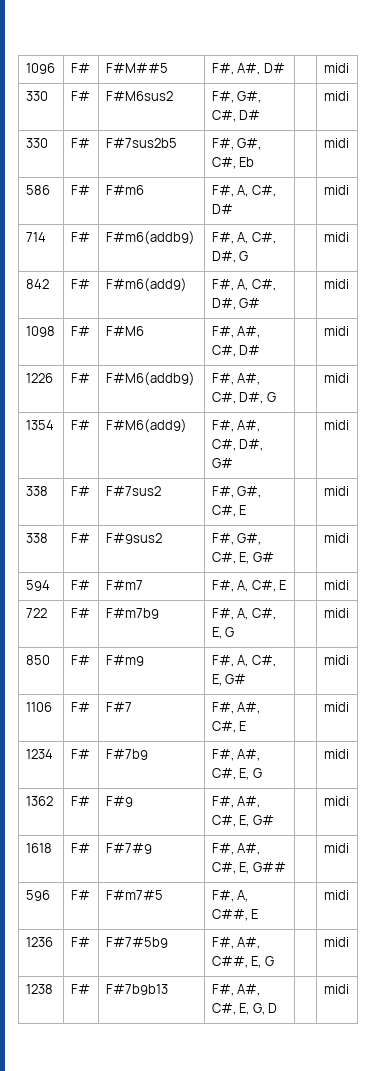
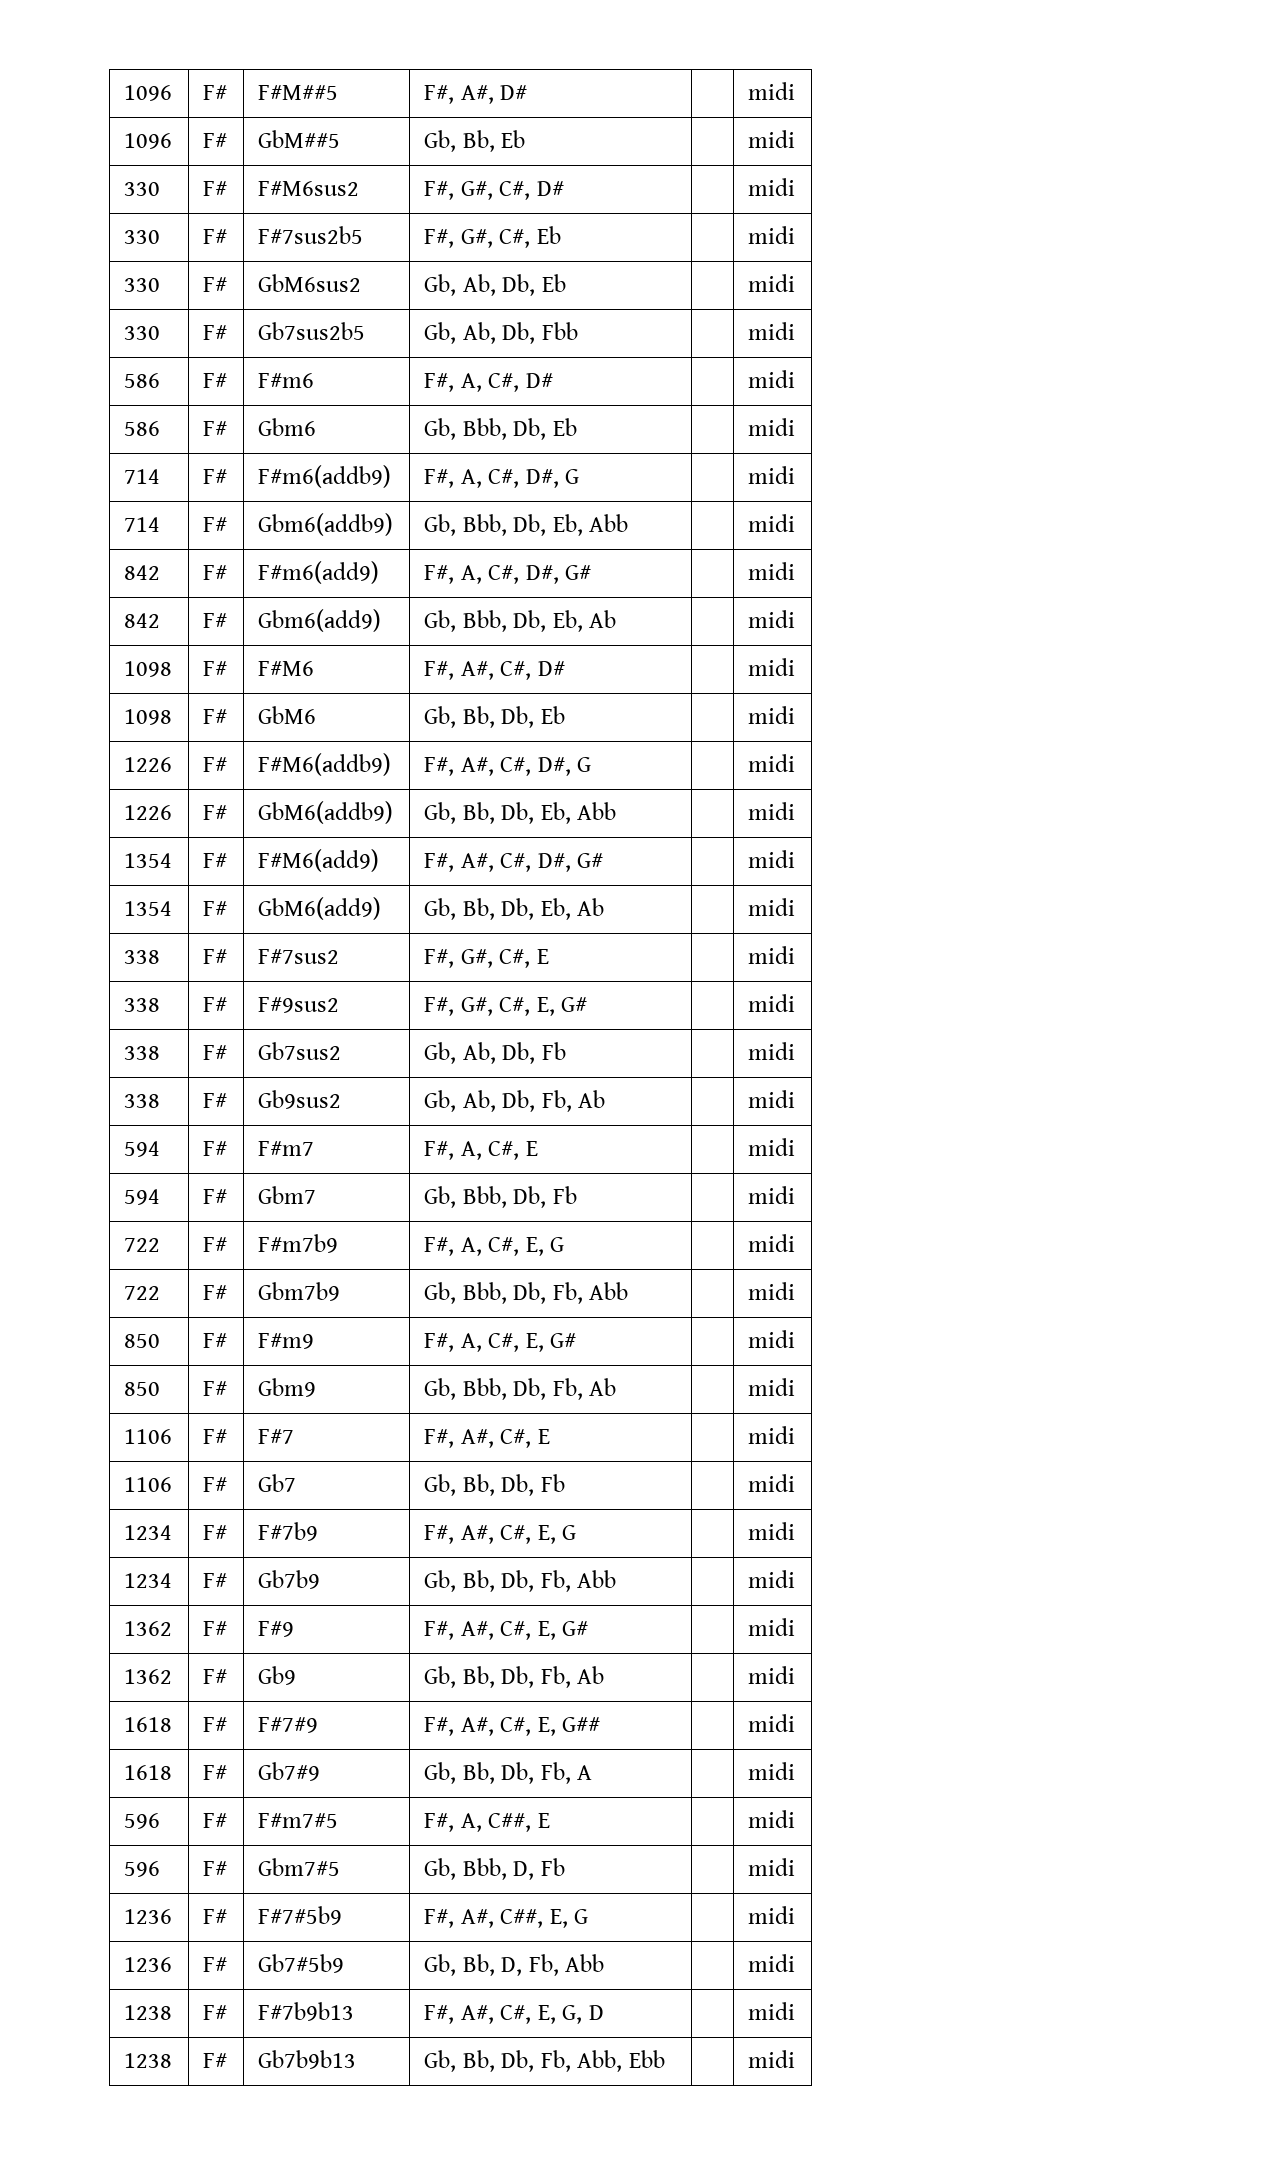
+ 1096 | F# | GbM##5 | Gb, Bb, Eb | | midi
+ 330 | F# | GbM6sus2 | Gb, Ab, Db, Eb | | midi
+ 330 | F# | Gb7sus2b5 | Gb, Ab, Db, Fbb | | midi
+ 586 | F# | Gbm6 | Gb, Bbb, Db, Eb | | midi
+ 714 | F# | Gbm6(addb9) | Gb, Bbb, Db, Eb, Abb | | midi
+ 842 | F# | Gbm6(add9) | Gb, Bbb, Db, Eb, Ab | | midi
+ 1098 | F# | GbM6 | Gb, Bb, Db, Eb | | midi
+ 1226 | F# | GbM6(addb9) | Gb, Bb, Db, Eb, Abb | | midi
+ 1354 | F# | GbM6(add9) | Gb, Bb, Db, Eb, Ab | | midi
+ 338 | F# | Gb7sus2 | Gb, Ab, Db, Fb | | midi
+ 338 | F# | Gb9sus2 | Gb, Ab, Db, Fb, Ab | | midi
+ 594 | F# | Gbm7 | Gb, Bbb, Db, Fb | | midi
+ 722 | F# | Gbm7b9 | Gb, Bbb, Db, Fb, Abb | | midi
+ 850 | F# | Gbm9 | Gb, Bbb, Db, Fb, Ab | | midi
+ 1106 | F# | Gb7 | Gb, Bb, Db, Fb | | midi
+ 1234 | F# | Gb7b9 | Gb, Bb, Db, Fb, Abb | | midi
+ 1362 | F# | Gb9 | Gb, Bb, Db, Fb, Ab | | midi
+ 1618 | F# | Gb7#9 | Gb, Bb, Db, Fb, A | | midi
+ 596 | F# | Gbm7#5 | Gb, Bbb, D, Fb | | midi
+ 1236 | F# | Gb7#5b9 | Gb, Bb, D, Fb, Abb | | midi
+ 1238 | F# | Gb7b9b13 | Gb, Bb, Db, Fb, Abb, Ebb | | midi

